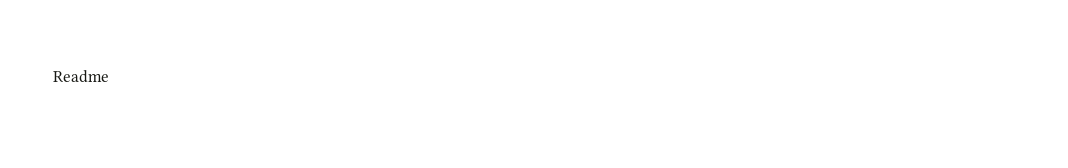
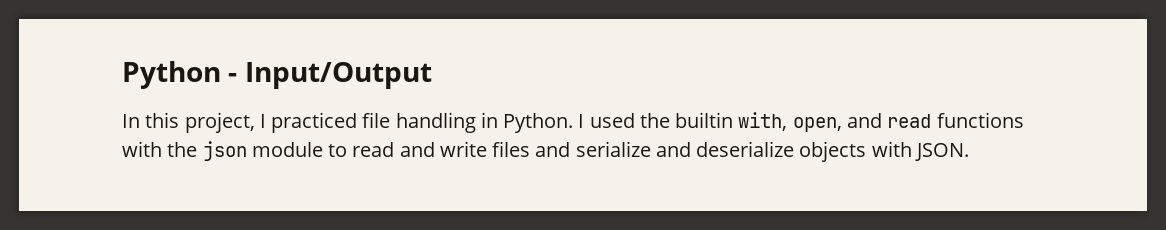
- Readme
+ Python - Input/Output
+ In this project, I practiced file handling in Python. I used the builtin with, open, and read functions with the json module to read and write files and serialize and deserialize objects with JSON.

